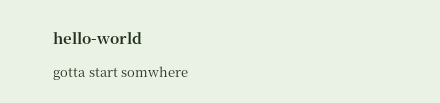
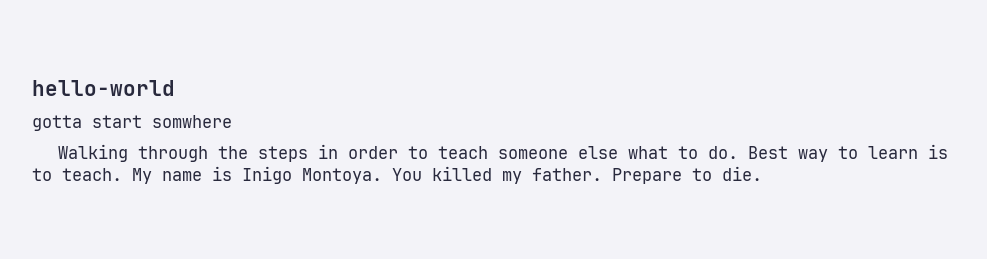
+ Walking through the steps in order to teach someone else what to do. Best way to learn is to teach. My name is Inigo Montoya. You killed my father. Prepare to die.

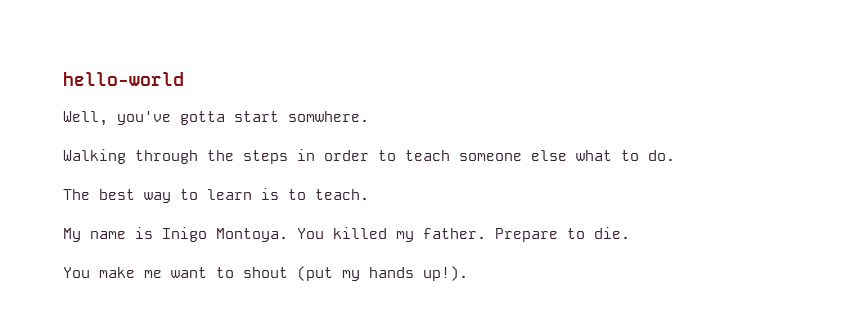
- gotta start somwhere
+ Well, you've gotta start somwhere.
- Walking through the steps in order to teach someone else what to do. Best way to learn is to teach. My name is Inigo Montoya.
+ Walking through the steps in order to teach someone else what to do.
+ The best way to learn is to teach.
+ My name is Inigo Montoya.
+ You make me want to shout (put my hands up!).

